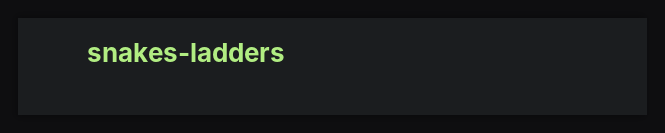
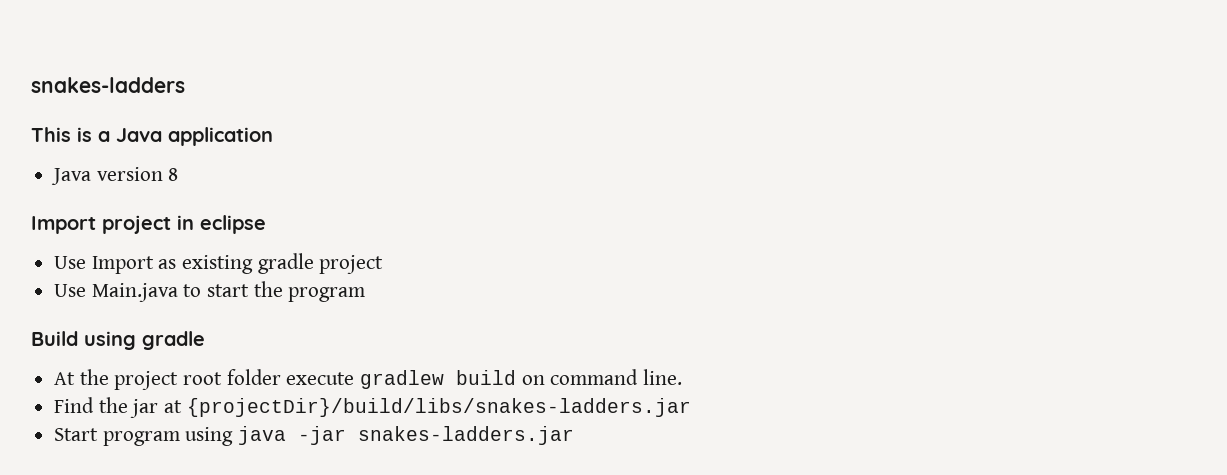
+ This is a Java application
+ Java version 8
+ Import project in eclipse
+ Use Import as existing gradle project
+ Use Main.java to start the program
+ Build using gradle
+ At the project root folder execute gradlew build on command line.
+ Find the jar at {projectDir}/build/libs/snakes-ladders.jar
+ Start program using java -jar snakes-ladders.jar

